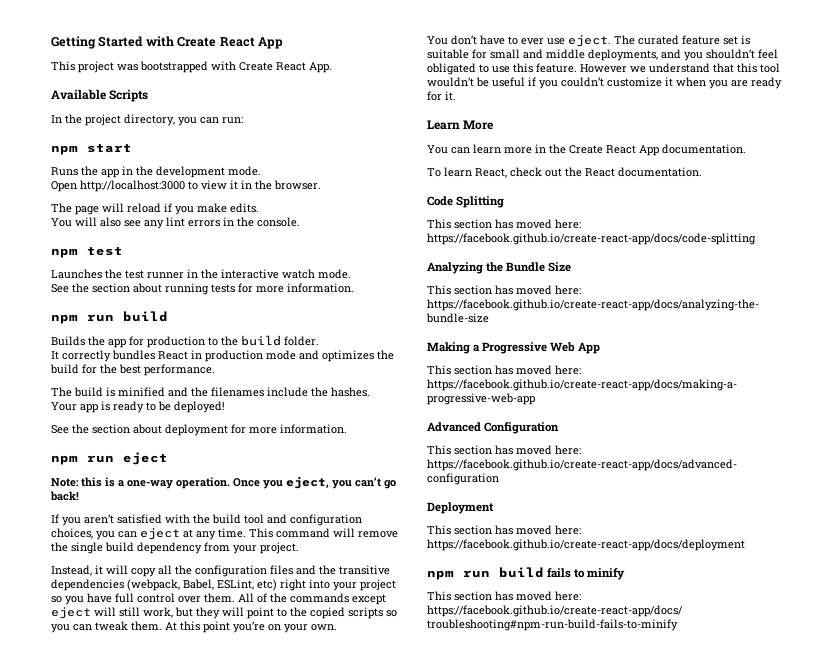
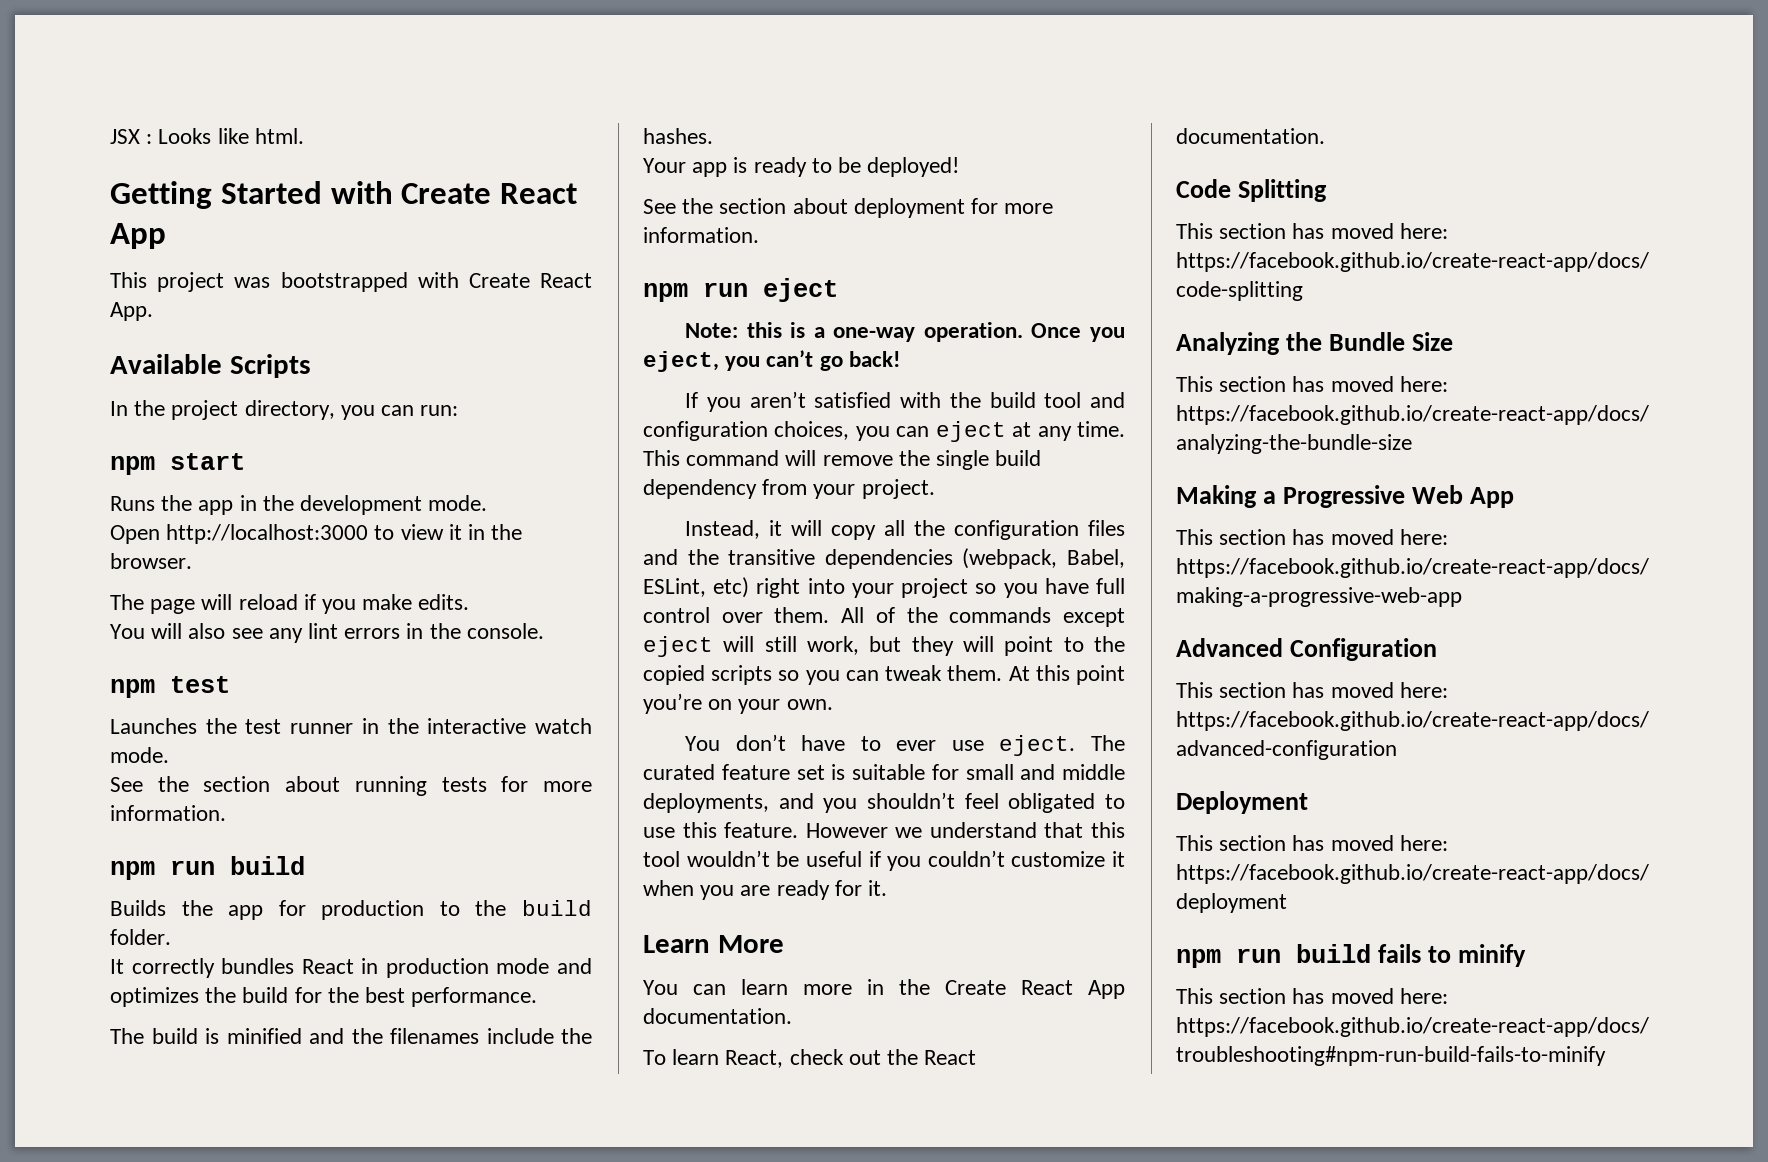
+ JSX : Looks like html.

